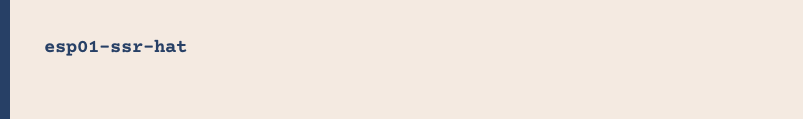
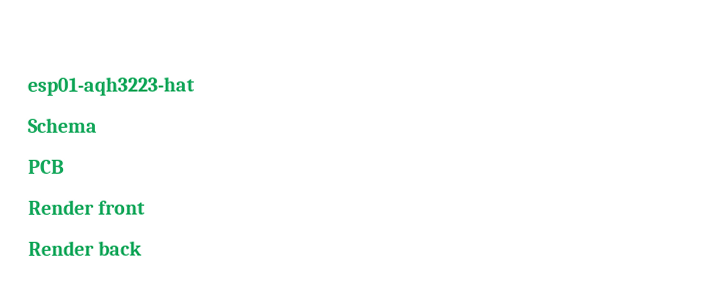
- esp01-ssr-hat
+ esp01-aqh3223-hat
+ Schema
+ PCB
+ Render front
+ Render back

